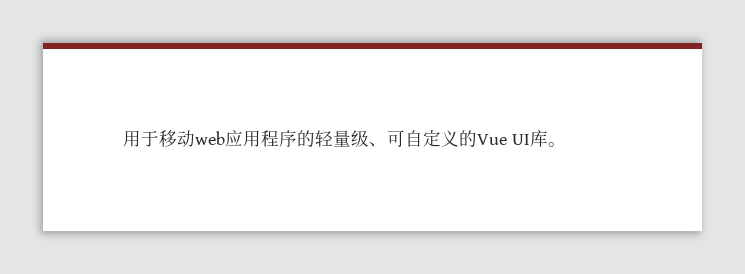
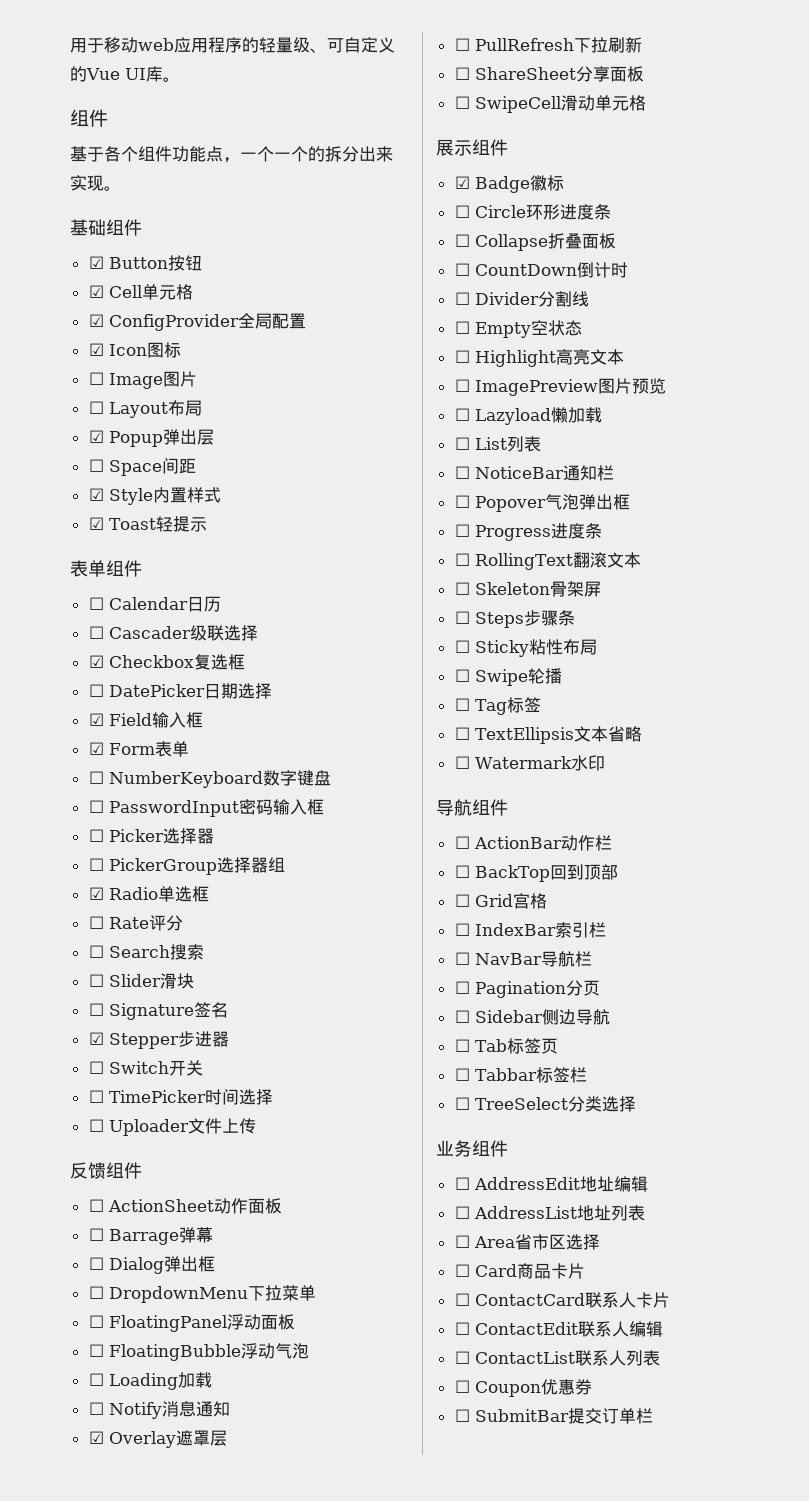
  用于移动web应用程序的轻量级、可自定义的Vue UI库。
+ 组件
+ 基于各个组件功能点，一个一个的拆分出来实现。
+ 基础组件
+ ☑ Button按钮
+ ☑ Cell单元格
+ ☑ ConfigProvider全局配置
+ ☑ Icon图标
+ ☐ Image图片
+ ☐ Layout布局
+ ☑ Popup弹出层
+ ☐ Space间距
+ ☑ Style内置样式
+ ☑ Toast轻提示
+ 表单组件
+ ☐ Calendar日历
+ ☐ Cascader级联选择
+ ☑ Checkbox复选框
+ ☐ DatePicker日期选择
+ ☑ Field输入框
+ ☑ Form表单
+ ☐ NumberKeyboard数字键盘
+ ☐ PasswordInput密码输入框
+ ☐ Picker选择器
+ ☐ PickerGroup选择器组
+ ☑ Radio单选框
+ ☐ Rate评分
+ ☐ Search搜索
+ ☐ Slider滑块
+ ☐ Signature签名
+ ☑ Stepper步进器
+ ☐ Switch开关
+ ☐ TimePicker时间选择
+ ☐ Uploader文件上传
+ 反馈组件
+ ☐ ActionSheet动作面板
+ ☐ Barrage弹幕
+ ☐ Dialog弹出框
+ ☐ DropdownMenu下拉菜单
+ ☐ FloatingPanel浮动面板
+ ☐ FloatingBubble浮动气泡
+ ☐ Loading加载
+ ☐ Notify消息通知
+ ☑ Overlay遮罩层
+ ☐ PullRefresh下拉刷新
+ ☐ ShareSheet分享面板
+ ☐ SwipeCell滑动单元格
+ 展示组件
+ ☑ Badge徽标
+ ☐ Circle环形进度条
+ ☐ Collapse折叠面板
+ ☐ CountDown倒计时
+ ☐ Divider分割线
+ ☐ Empty空状态
+ ☐ Highlight高亮文本
+ ☐ ImagePreview图片预览
+ ☐ Lazyload懒加载
+ ☐ List列表
+ ☐ NoticeBar通知栏
+ ☐ Popover气泡弹出框
+ ☐ Progress进度条
+ ☐ RollingText翻滚文本
+ ☐ Skeleton骨架屏
+ ☐ Steps步骤条
+ ☐ Sticky粘性布局
+ ☐ Swipe轮播
+ ☐ Tag标签
+ ☐ TextEllipsis文本省略
+ ☐ Watermark水印
+ 导航组件
+ ☐ ActionBar动作栏
+ ☐ BackTop回到顶部
+ ☐ Grid宫格
+ ☐ IndexBar索引栏
+ ☐ NavBar导航栏
+ ☐ Pagination分页
+ ☐ Sidebar侧边导航
+ ☐ Tab标签页
+ ☐ Tabbar标签栏
+ ☐ TreeSelect分类选择
+ 业务组件
+ ☐ AddressEdit地址编辑
+ ☐ AddressList地址列表
+ ☐ Area省市区选择
+ ☐ Card商品卡片
+ ☐ ContactCard联系人卡片
+ ☐ ContactEdit联系人编辑
+ ☐ ContactList联系人列表
+ ☐ Coupon优惠券
+ ☐ SubmitBar提交订单栏

